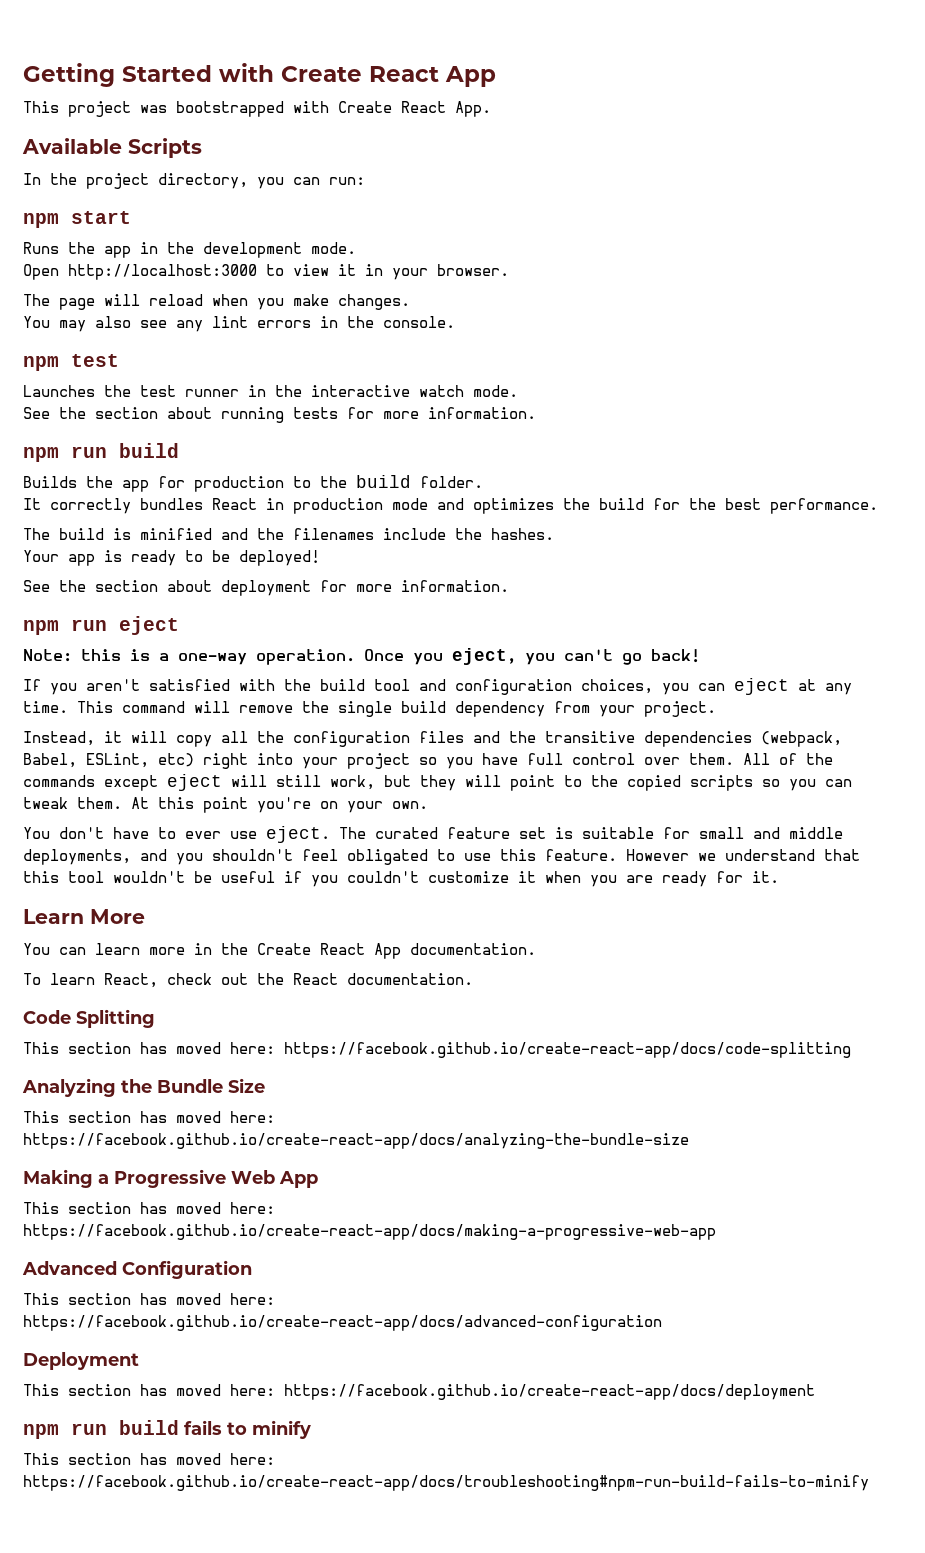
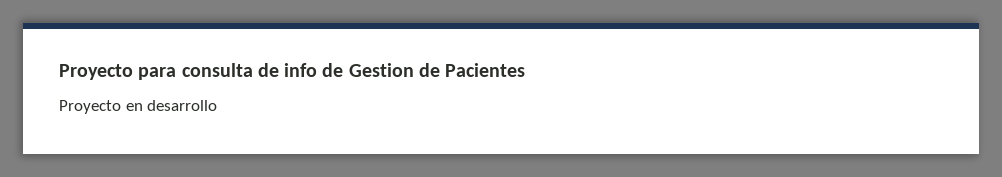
- Getting Started with Create React App
- This project was bootstrapped with Create React App.
- Available Scripts
- In the project directory, you can run:
- npm start
- Runs the app in the development mode.
- Open http://localhost:3000 to view it in your browser.
- The page will reload when you make changes.
- You may also see any lint errors in the console.
- npm test
- Launches the test runner in the interactive watch mode.
- See the section about running tests for more information.
- npm run build
- Builds the app for production to the build folder.
- It correctly bundles React in production mode and optimizes the build for the best performance.
- The build is minified and the filenames include the hashes.
- Your app is ready to be deployed!
- See the section about deployment for more information.
- npm run eject
- Note: this is a one-way operation. Once you eject, you can't go back!
- If you aren't satisfied with the build tool and configuration choices, you can eject at any time. This command will remove the single build dependency from your project.
- Instead, it will copy all the configuration files and the transitive dependencies (webpack, Babel, ESLint, etc) right into your project so you have full control over them. All of the commands except eject will still work, but they will point to the copied scripts so you can tweak them. At this point you're on your own.
- You don't have to ever use eject. The curated feature set is suitable for small and middle deployments, and you shouldn't feel obligated to use this feature. However we understand that this tool wouldn't be useful if you couldn't customize it when you are ready for it.
- Learn More
- You can learn more in the Create React App documentation.
- To learn React, check out the React documentation.
- Code Splitting
- This section has moved here: https://facebook.github.io/create-react-app/docs/code-splitting
- Analyzing the Bundle Size
- This section has moved here: https://facebook.github.io/create-react-app/docs/analyzing-the-bundle-size
- Making a Progressive Web App
- This section has moved here: https://facebook.github.io/create-react-app/docs/making-a-progressive-web-app
- Advanced Configuration
- This section has moved here: https://facebook.github.io/create-react-app/docs/advanced-configuration
- Deployment
- This section has moved here: https://facebook.github.io/create-react-app/docs/deployment
- npm run build fails to minify
- This section has moved here: https://facebook.github.io/create-react-app/docs/troubleshooting#npm-run-build-fails-to-minify
+ Proyecto para consulta de info de Gestion de Pacientes
+ Proyecto en desarrollo

